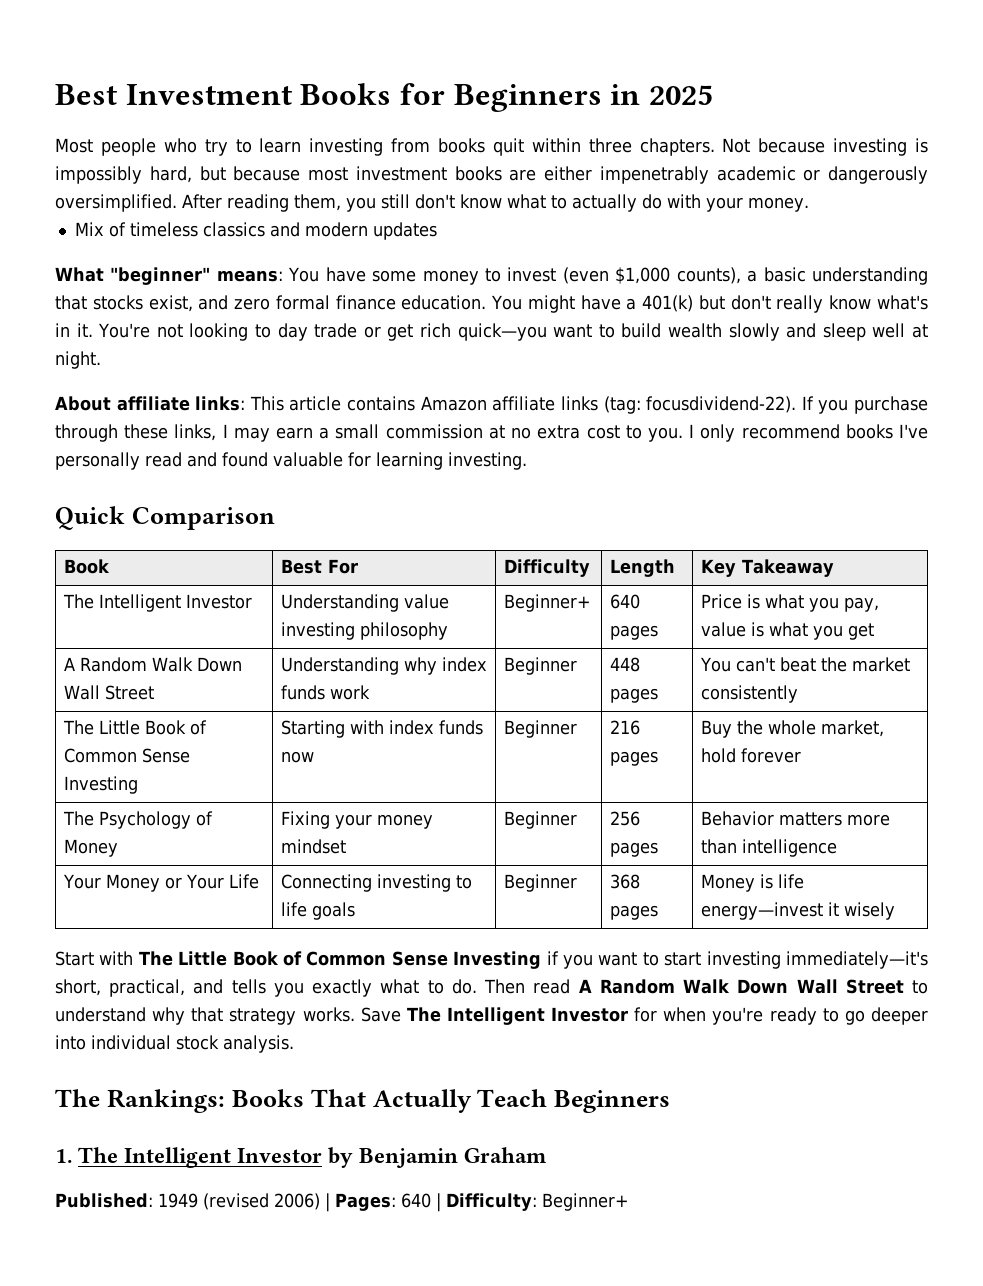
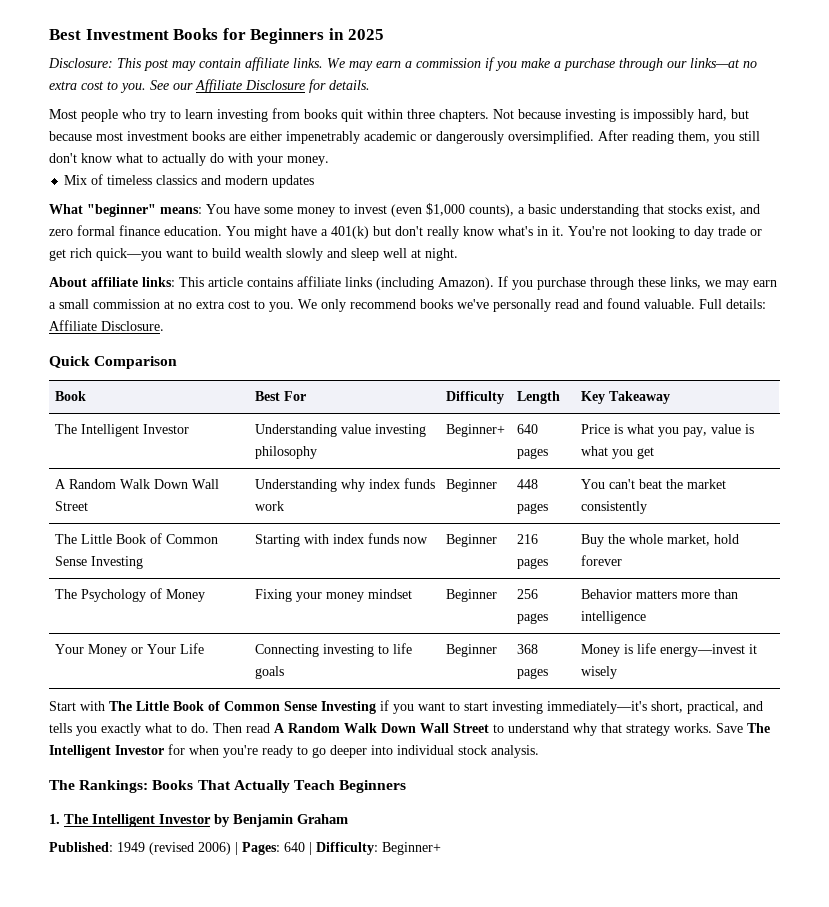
+ Disclosure: This post may contain affiliate links. We may earn a commission if you make a purchase through our links—at no extra cost to you. See our Affiliate Disclosure for details.
- About affiliate links: This article contains Amazon affiliate links (tag: focusdividend-22).
+ About affiliate links: This article contains affiliate links (including Amazon).
- If you purchase through these links, I may earn a small commission at no extra cost to you.
+ If you purchase through these links, we may earn a small commission at no extra cost to you.
- I only recommend books I've personally read and found valuable for learning investing.
+ We only recommend books we've personally read and found valuable. Full details: Affiliate Disclosure.

